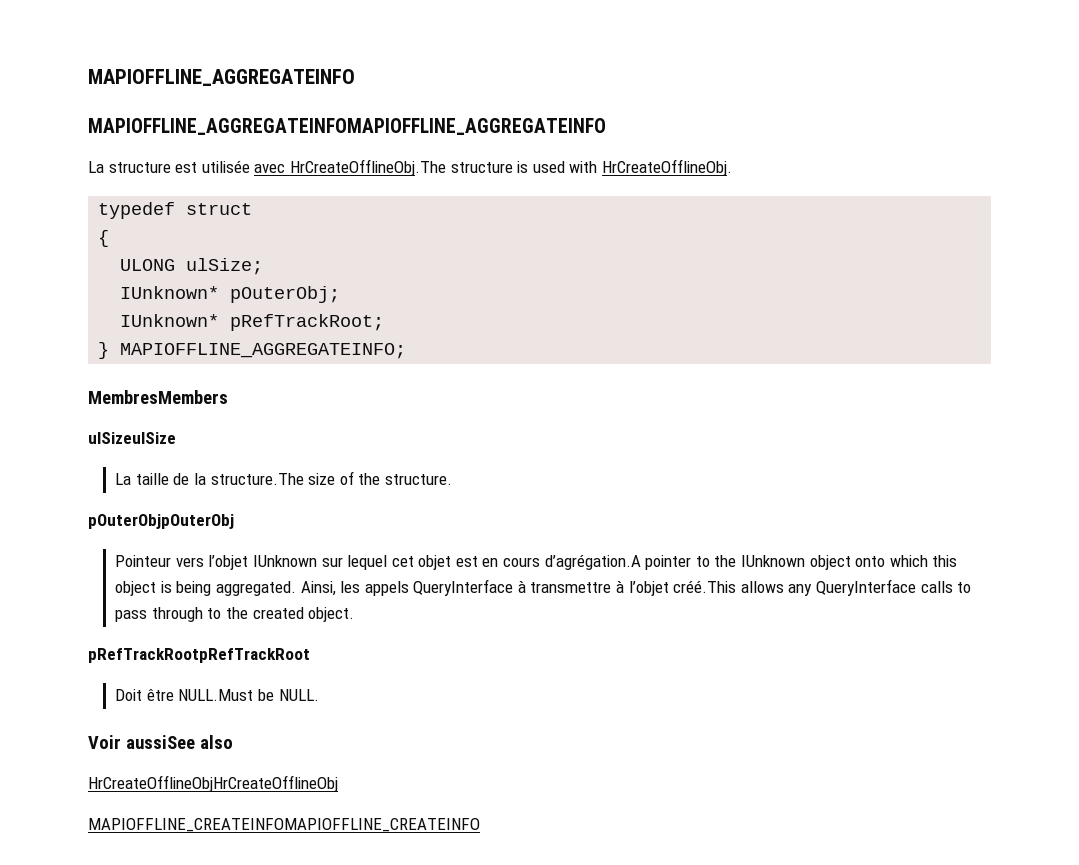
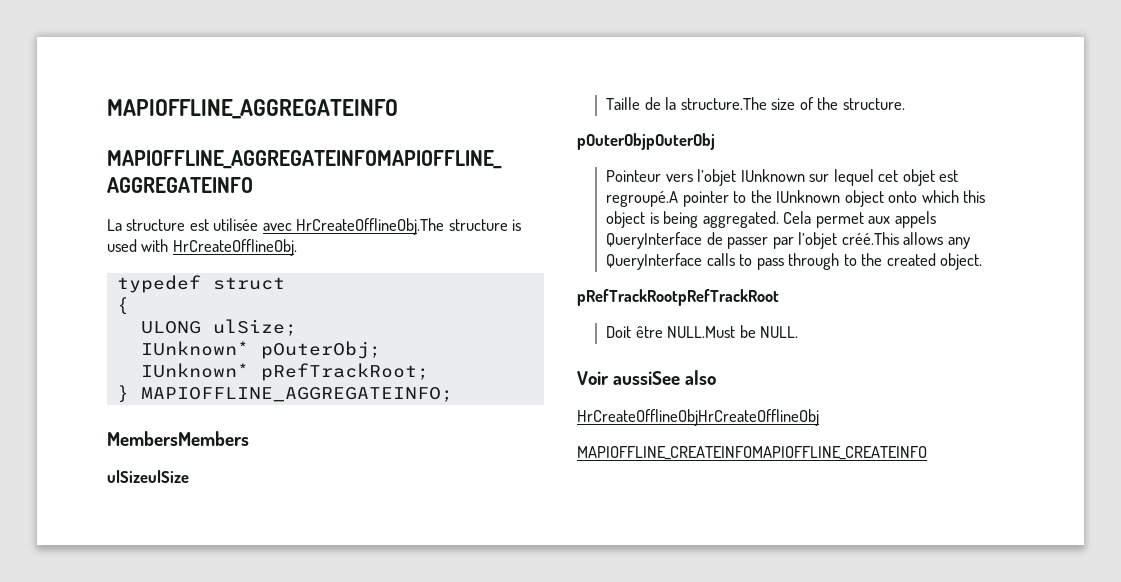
- MembresMembers
+ MembersMembers
- La taille de la structure.The size of the structure.
+ Taille de la structure.The size of the structure.
- Pointeur vers l’objet IUnknown sur lequel cet objet est en cours d’agrégation.A pointer to the IUnknown object onto which this object is being aggregated.
+ Pointeur vers l’objet IUnknown sur lequel cet objet est regroupé.A pointer to the IUnknown object onto which this object is being aggregated.
- Ainsi, les appels QueryInterface à transmettre à l’objet créé.This allows any QueryInterface calls to pass through to the created object.
+ Cela permet aux appels QueryInterface de passer par l’objet créé.This allows any QueryInterface calls to pass through to the created object.

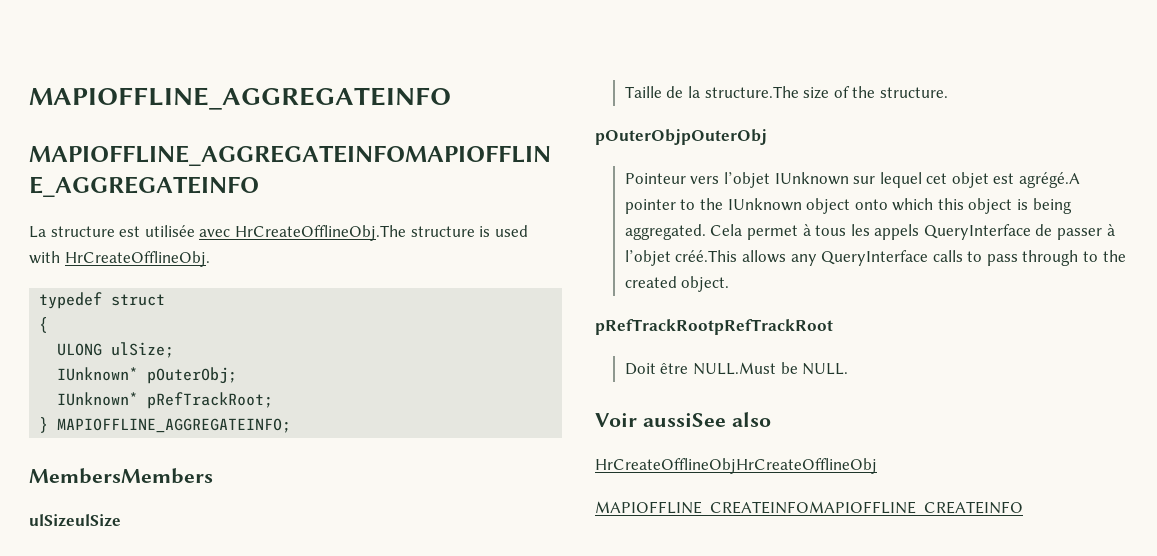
- Pointeur vers l’objet IUnknown sur lequel cet objet est regroupé.A pointer to the IUnknown object onto which this object is being aggregated.
+ Pointeur vers l’objet IUnknown sur lequel cet objet est agrégé.A pointer to the IUnknown object onto which this object is being aggregated.
- Cela permet aux appels QueryInterface de passer par l’objet créé.This allows any QueryInterface calls to pass through to the created object.
+ Cela permet à tous les appels QueryInterface de passer à l’objet créé.This allows any QueryInterface calls to pass through to the created object.

